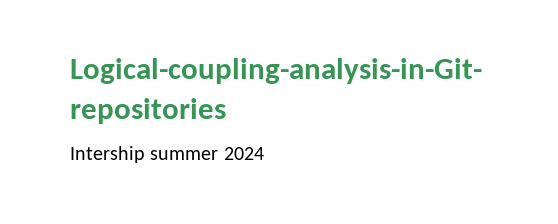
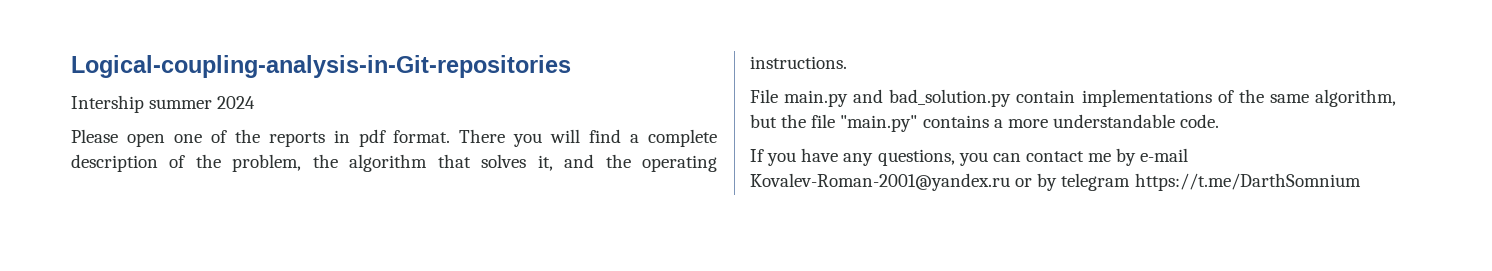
+ Please open one of the reports in pdf format. There you will find a complete description of the problem, the algorithm that solves it, and the operating instructions.
+ File main.py and bad_solution.py contain implementations of the same algorithm, but the file "main.py" contains a more understandable code.
+ If you have any questions, you can contact me by e-mail Kovalev-Roman-2001@yandex.ru or by telegram https://t.me/DarthSomnium

